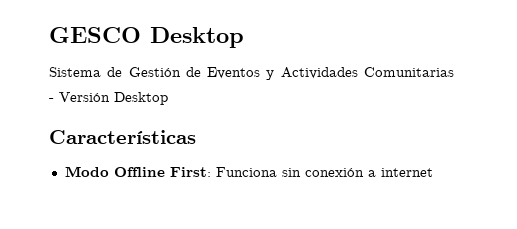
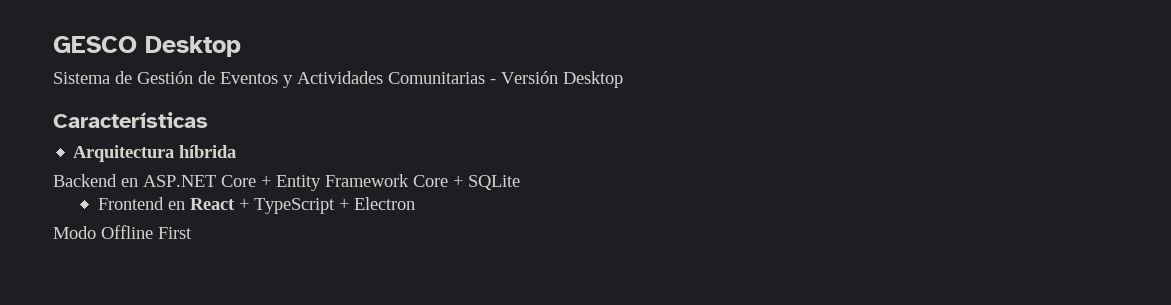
- Modo Offline First: Funciona sin conexión a internet
+ Arquitectura híbrida
+ Backend en ASP.NET Core + Entity Framework Core + SQLite
+ Frontend en React + TypeScript + Electron
+ Modo Offline First

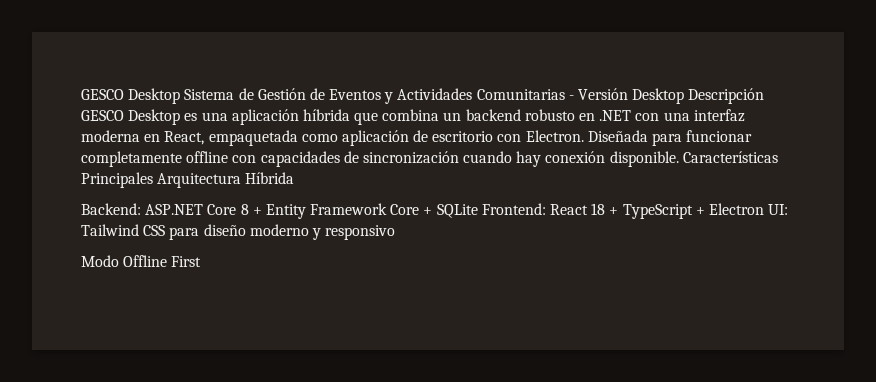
- GESCO Desktop
- Sistema de Gestión de Eventos y Actividades Comunitarias - Versión Desktop
- Características
- Arquitectura híbrida
- Backend en ASP.NET Core + Entity Framework Core + SQLite
- Frontend en React + TypeScript + Electron
+ GESCO Desktop Sistema de Gestión de Eventos y Actividades Comunitarias - Versión Desktop Descripción GESCO Desktop es una aplicación híbrida que combina un backend robusto en .NET con una interfaz moderna en React, empaquetada como aplicación de escritorio con Electron. Diseñada para funcionar completamente offline con capacidades de sincronización cuando hay conexión disponible. Características Principales Arquitectura Híbrida
+ Backend: ASP.NET Core 8 + Entity Framework Core + SQLite Frontend: React 18 + TypeScript + Electron UI: Tailwind CSS para diseño moderno y responsivo

